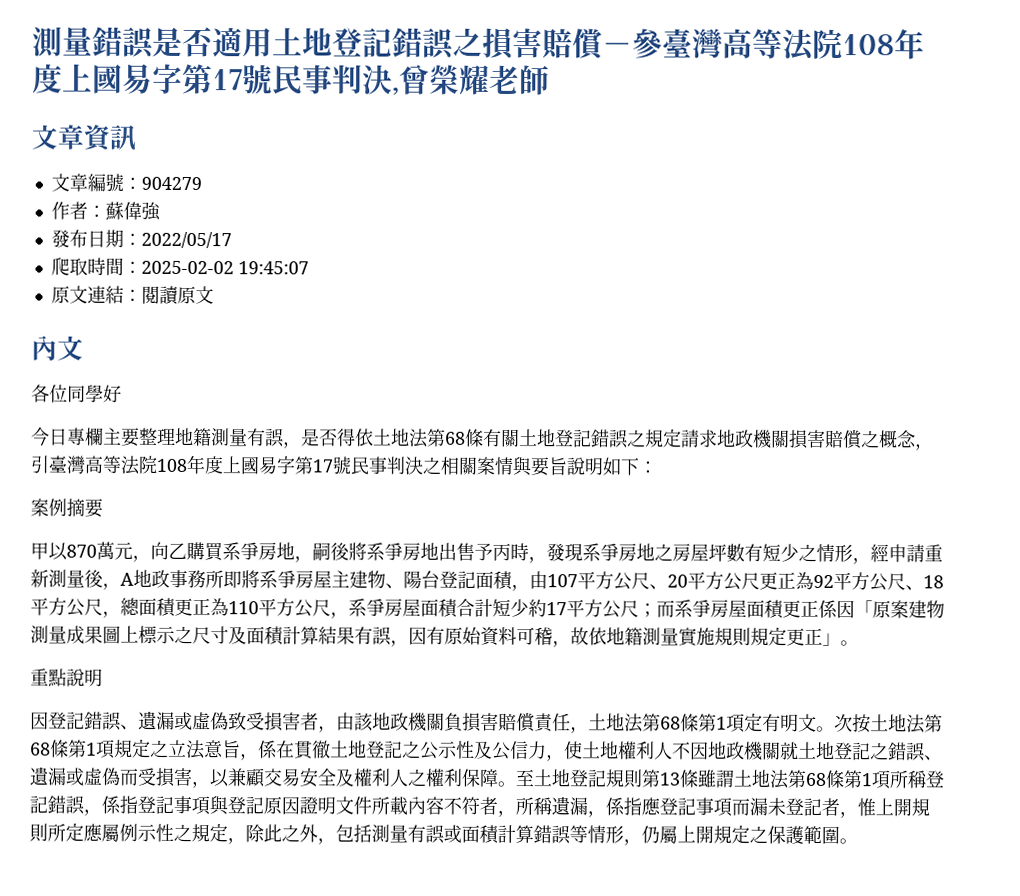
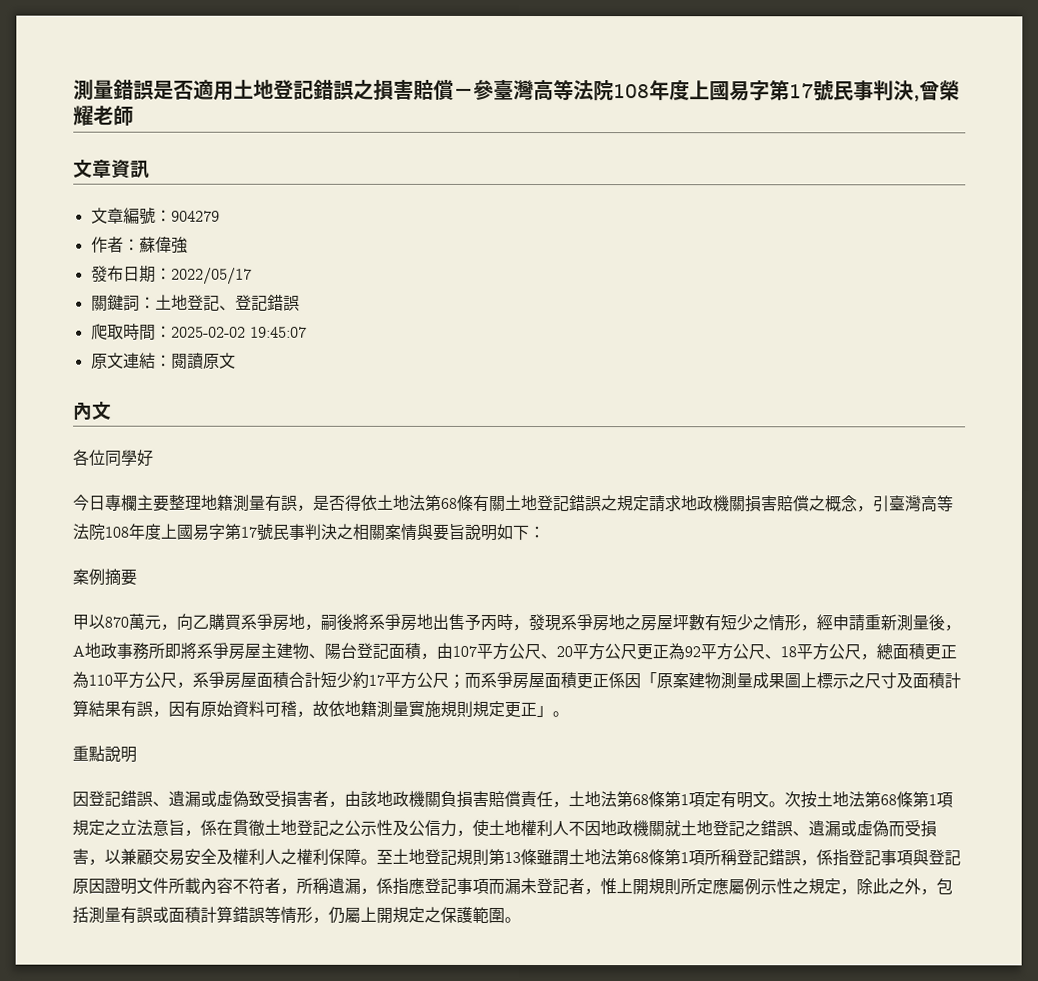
+ 關鍵詞：土地登記、登記錯誤

